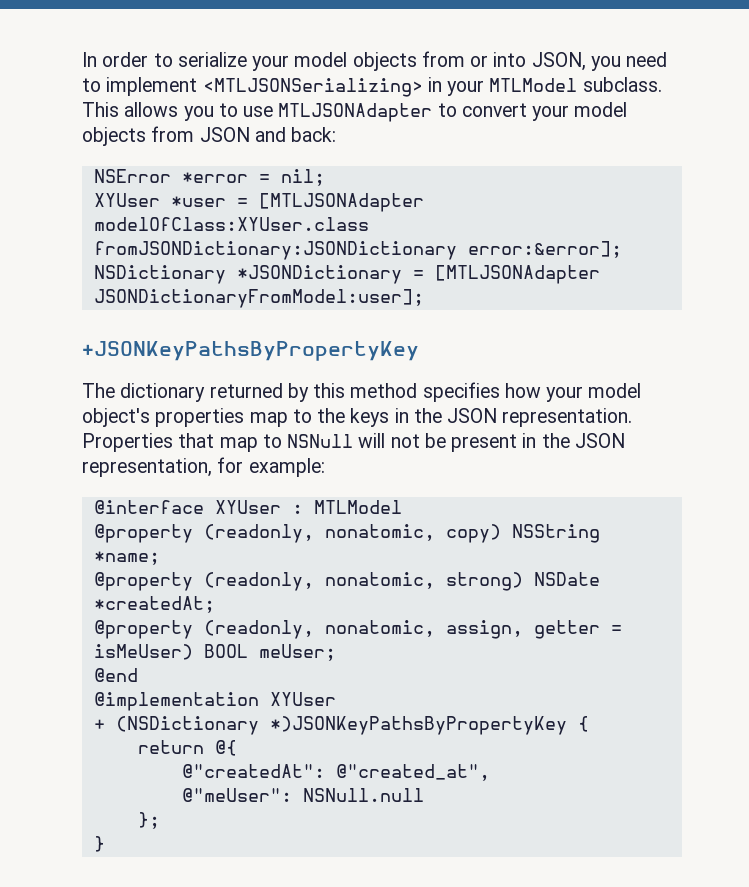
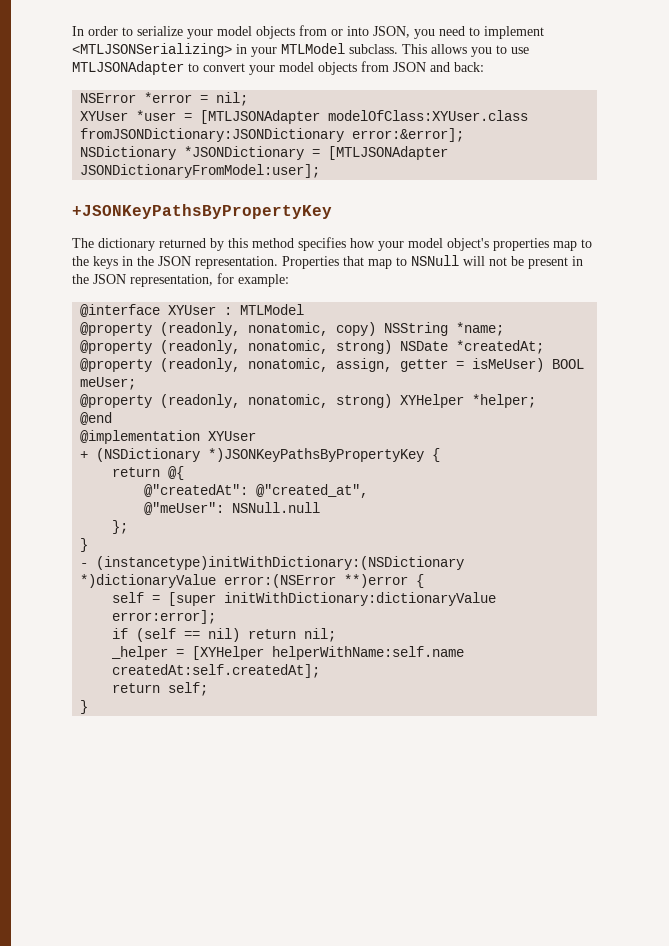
+ @property (readonly, nonatomic, strong) XYHelper *helper;
+ - (instancetype)initWithDictionary:(NSDictionary *)dictionaryValue error:(NSError **)error {
+ self = [super initWithDictionary:dictionaryValue error:error];
+ if (self == nil) return nil;
+ _helper = [XYHelper helperWithName:self.name createdAt:self.createdAt];
+ return self;
+ }

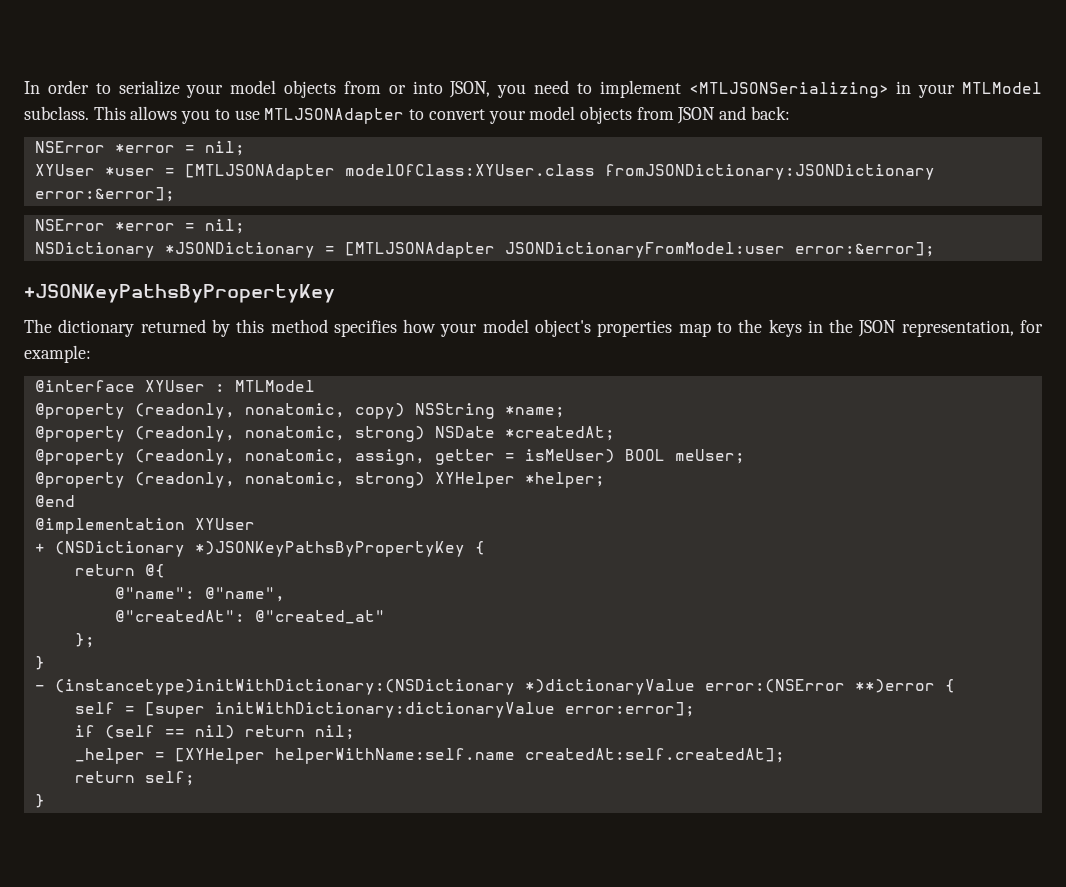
  XYUser *user = [MTLJSONAdapter modelOfClass:XYUser.class fromJSONDictionary:JSONDictionary error:&error];
+ NSError *error = nil;
- NSDictionary *JSONDictionary = [MTLJSONAdapter JSONDictionaryFromModel:user];
+ NSDictionary *JSONDictionary = [MTLJSONAdapter JSONDictionaryFromModel:user error:&error];
- The dictionary returned by this method specifies how your model object's properties map to the keys in the JSON representation. Properties that map to NSNull will not be present in the JSON representation, for example:
+ The dictionary returned by this method specifies how your model object's properties map to the keys in the JSON representation, for example:
+ @"name": @"name",
- @"createdAt": @"created_at",
- @"meUser": NSNull.null
+ @"createdAt": @"created_at"

